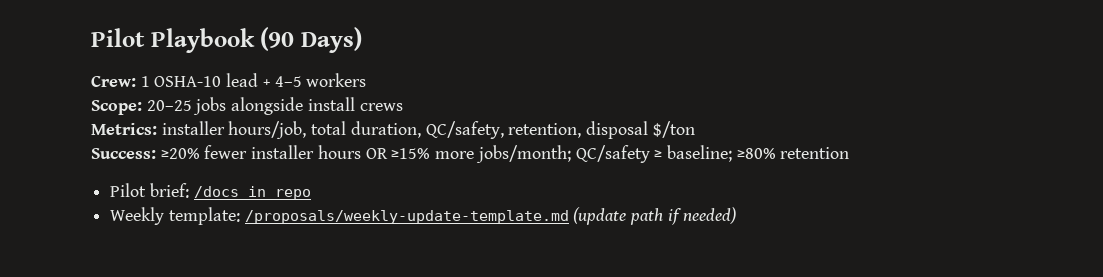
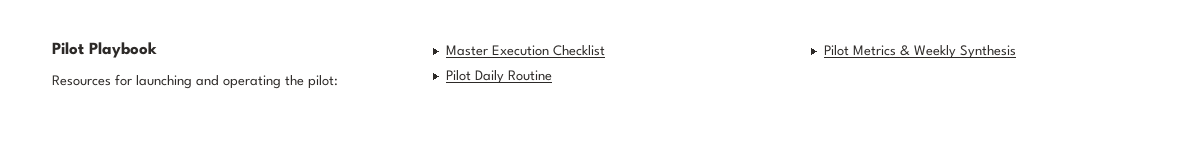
- Pilot Playbook (90 Days)
- Crew: 1 OSHA-10 lead + 4–5 workers
- Scope: 20–25 jobs alongside install crews
- Metrics: installer hours/job, total duration, QC/safety, retention, disposal $/ton
- Success: ≥20% fewer installer hours OR ≥15% more jobs/month; QC/safety ≥ baseline; ≥80% retention
- Pilot brief: /docs in repo
- Weekly template: /proposals/weekly-update-template.md (update path if needed)
+ Pilot Playbook
+ Resources for launching and operating the pilot:
+ Master Execution Checklist
+ Pilot Daily Routine
+ Pilot Metrics & Weekly Synthesis

